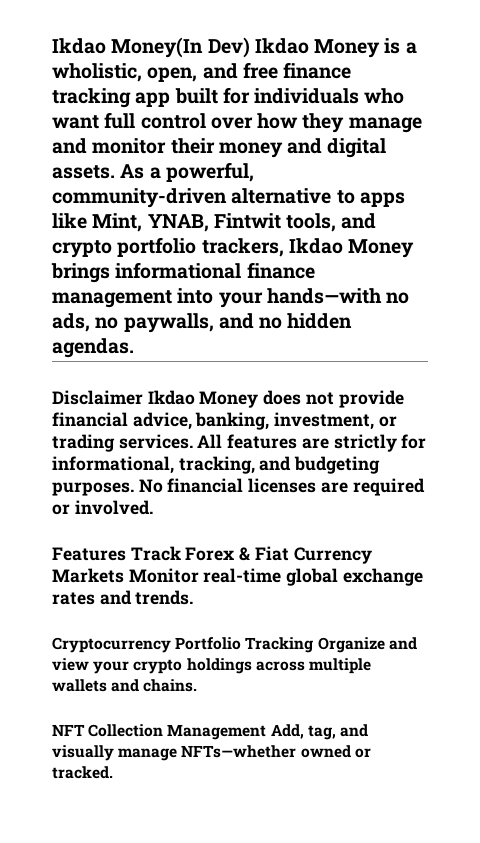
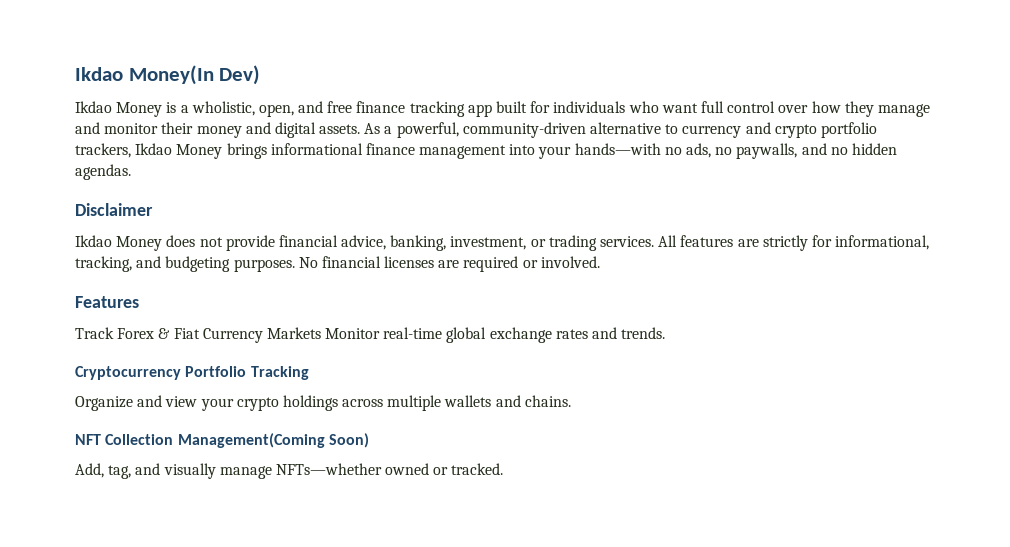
- Ikdao Money(In Dev) Ikdao Money is a wholistic, open, and free finance tracking app built for individuals who want full control over how they manage and monitor their money and digital assets.
+ Ikdao Money(In Dev)
+ Ikdao Money is a wholistic, open, and free finance tracking app built for individuals who want full control over how they manage and monitor their money and digital assets.
- As a powerful, community-driven alternative to apps like Mint, YNAB, Fintwit tools, and crypto portfolio trackers, Ikdao Money brings informational finance management into your hands—with no ads, no paywalls, and no hidden agendas.
+ As a powerful, community-driven alternative to currency and crypto portfolio trackers, Ikdao Money brings informational finance management into your hands—with no ads, no paywalls, and no hidden agendas.
- Disclaimer Ikdao Money does not provide financial advice, banking, investment, or trading services.
+ Disclaimer
+ Ikdao Money does not provide financial advice, banking, investment, or trading services.
- Features Track Forex & Fiat Currency Markets Monitor real-time global exchange rates and trends.
+ Features
+ Track Forex & Fiat Currency Markets Monitor real-time global exchange rates and trends.
- Cryptocurrency Portfolio Tracking Organize and view your crypto holdings across multiple wallets and chains.
+ Cryptocurrency Portfolio Tracking
+ Organize and view your crypto holdings across multiple wallets and chains.
- NFT Collection Management Add, tag, and visually manage NFTs—whether owned or tracked.
+ NFT Collection Management(Coming Soon)
+ Add, tag, and visually manage NFTs—whether owned or tracked.

